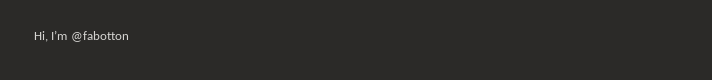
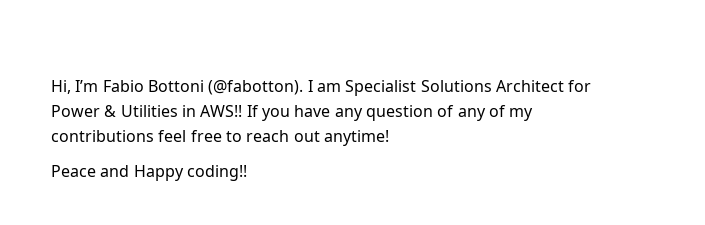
- Hi, I’m @fabotton
+ Hi, I’m Fabio Bottoni (@fabotton). I am Specialist Solutions Architect for Power & Utilities in AWS!! If you have any question of any of my contributions feel free to reach out anytime!
+ Peace and Happy coding!!

